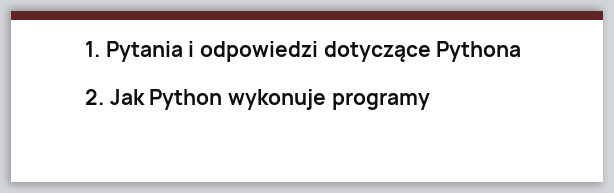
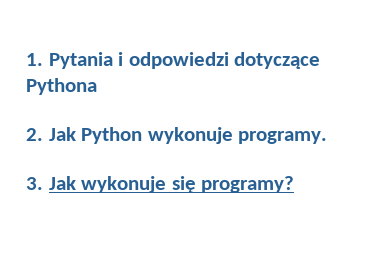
- 2. Jak Python wykonuje programy
+ 2. Jak Python wykonuje programy.
+ 3. Jak wykonuje się programy?

